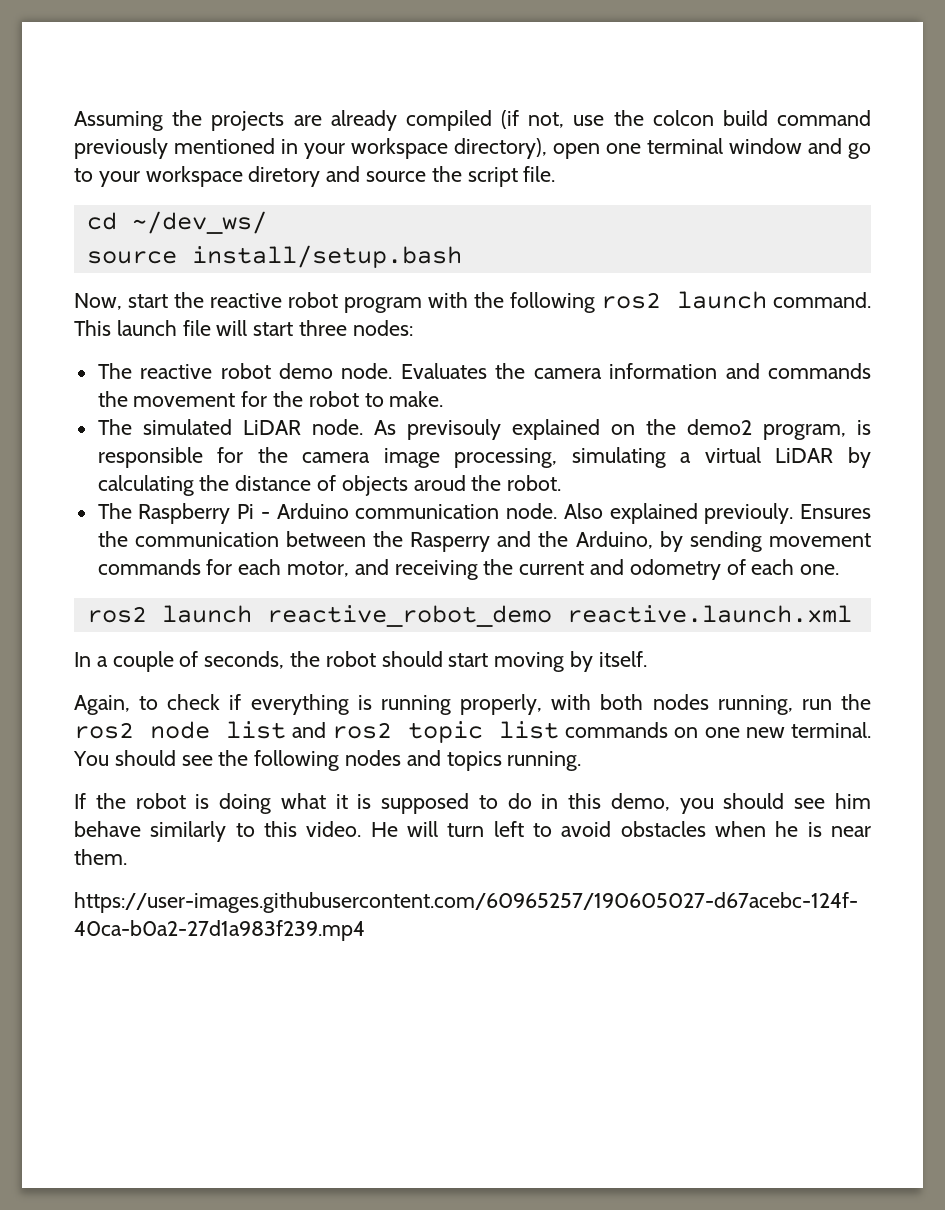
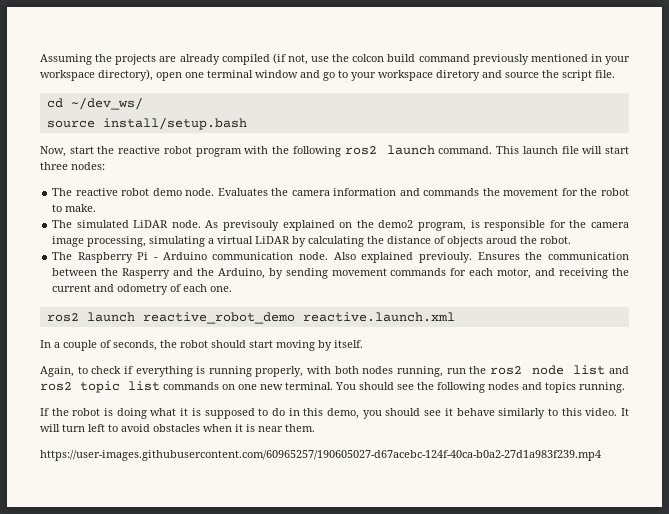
- If the robot is doing what it is supposed to do in this demo, you should see him behave similarly to this video.
+ If the robot is doing what it is supposed to do in this demo, you should see it behave similarly to this video.
- He will turn left to avoid obstacles when he is near them.
+ It will turn left to avoid obstacles when it is near them.

